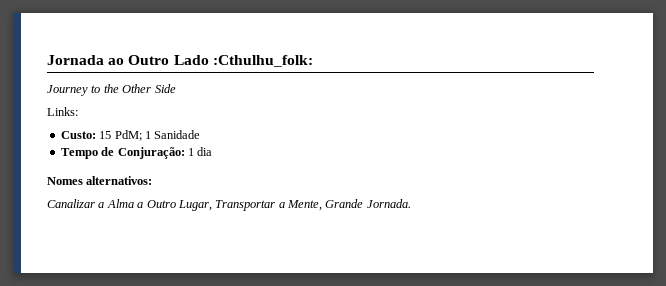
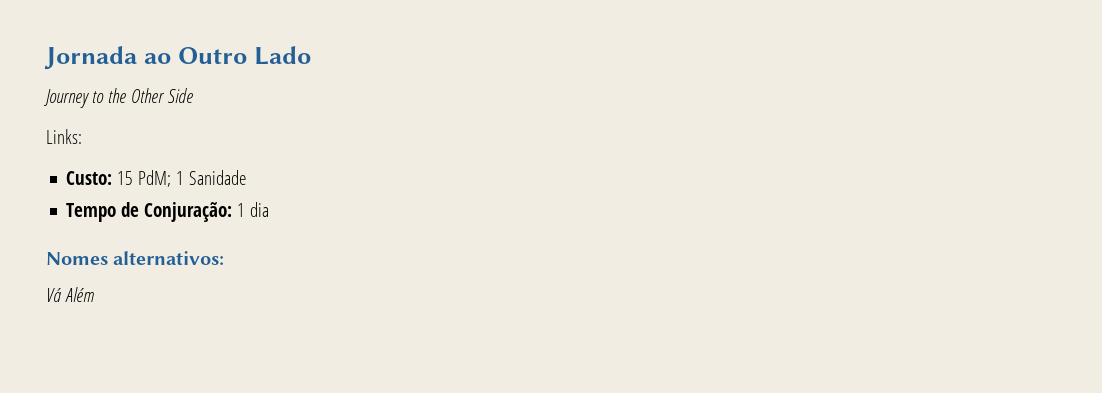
- Jornada ao Outro Lado :Cthulhu_folk:
+ Jornada ao Outro Lado
- Canalizar a Alma a Outro Lugar, Transportar a Mente, Grande Jornada.
+ Vá Além

